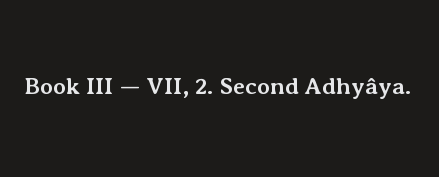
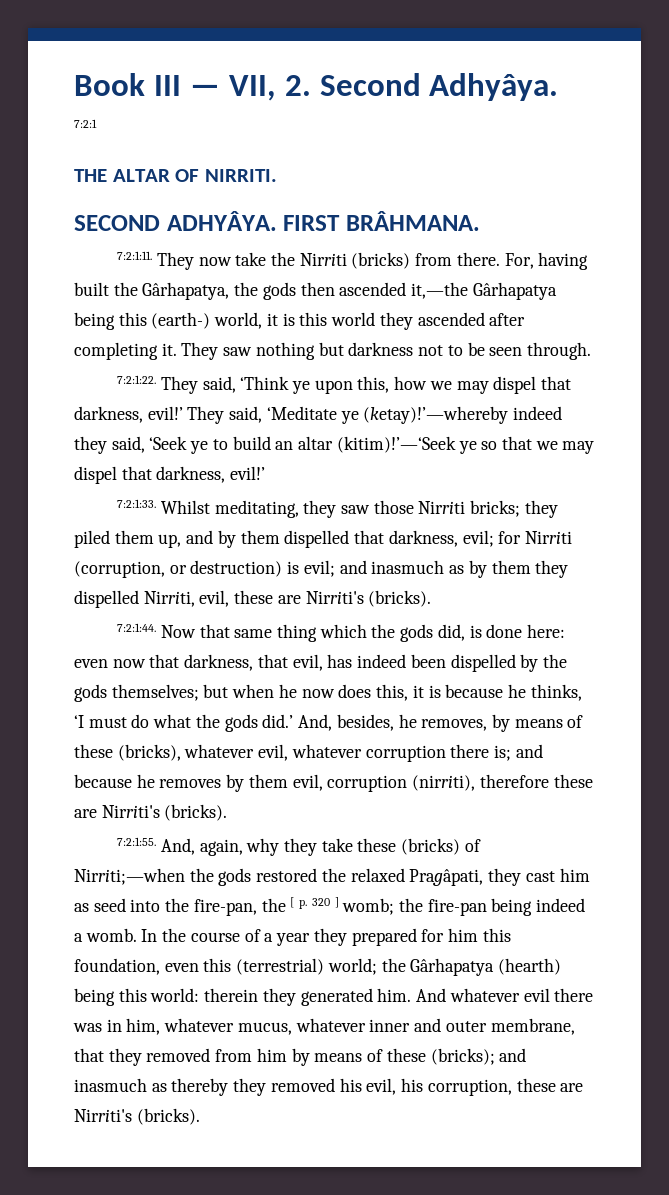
+ 7:2:1
+ THE ALTAR OF NIRRITI.
+ SECOND ADHYÂYA. FIRST BRÂHMANA.
+ 7:2:1:11. They now take the Nirriti (bricks) from there. For, having built the Gârhapatya, the gods then ascended it,—the Gârhapatya being this (earth-) world, it is this world they ascended after completing it. They saw nothing but darkness not to be seen through.
+ 7:2:1:22. They said, ‘Think ye upon this, how we may dispel that darkness, evil!’ They said, ‘Meditate ye (ketay)!’—whereby indeed they said, ‘Seek ye to build an altar (kitim)!’—‘Seek ye so that we may dispel that darkness, evil!’
+ 7:2:1:33. Whilst meditating, they saw those Nirriti bricks; they piled them up, and by them dispelled that darkness, evil; for Nirriti (corruption, or destruction) is evil; and inasmuch as by them they dispelled Nirriti, evil, these are Nirriti's (bricks).
+ 7:2:1:44. Now that same thing which the gods did, is done here: even now that darkness, that evil, has indeed been dispelled by the gods themselves; but when he now does this, it is because he thinks, ‘I must do what the gods did.’ And, besides, he removes, by means of these (bricks), whatever evil, whatever corruption there is; and because he removes by them evil, corruption (nirriti), therefore these are Nirriti's (bricks).
+ 7:2:1:55. And, again, why they take these (bricks) of Nirriti;—when the gods restored the relaxed Pragâpati, they cast him as seed into the fire-pan, the [ p. 320 ] womb; the fire-pan being indeed a womb. In the course of a year they prepared for him this foundation, even this (terrestrial) world; the Gârhapatya (hearth) being this world: therein they generated him. And whatever evil there was in him, whatever mucus, whatever inner and outer membrane, that they removed from him by means of these (bricks); and inasmuch as thereby they removed his evil, his corruption, these are Nirriti's (bricks).

